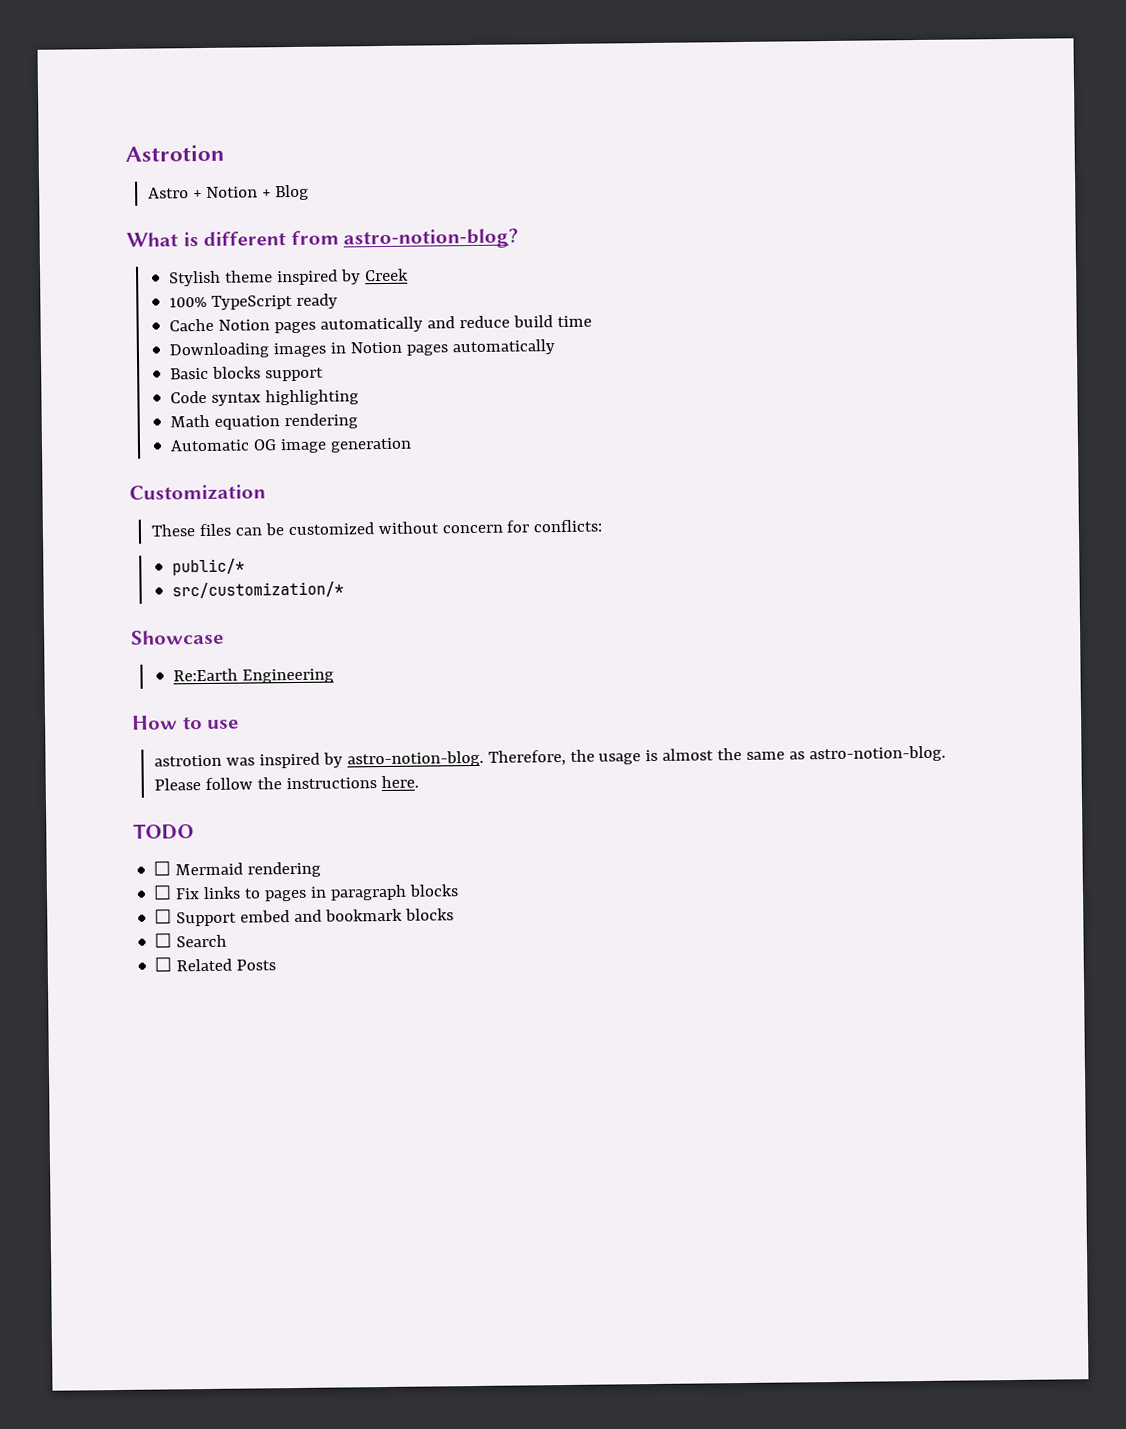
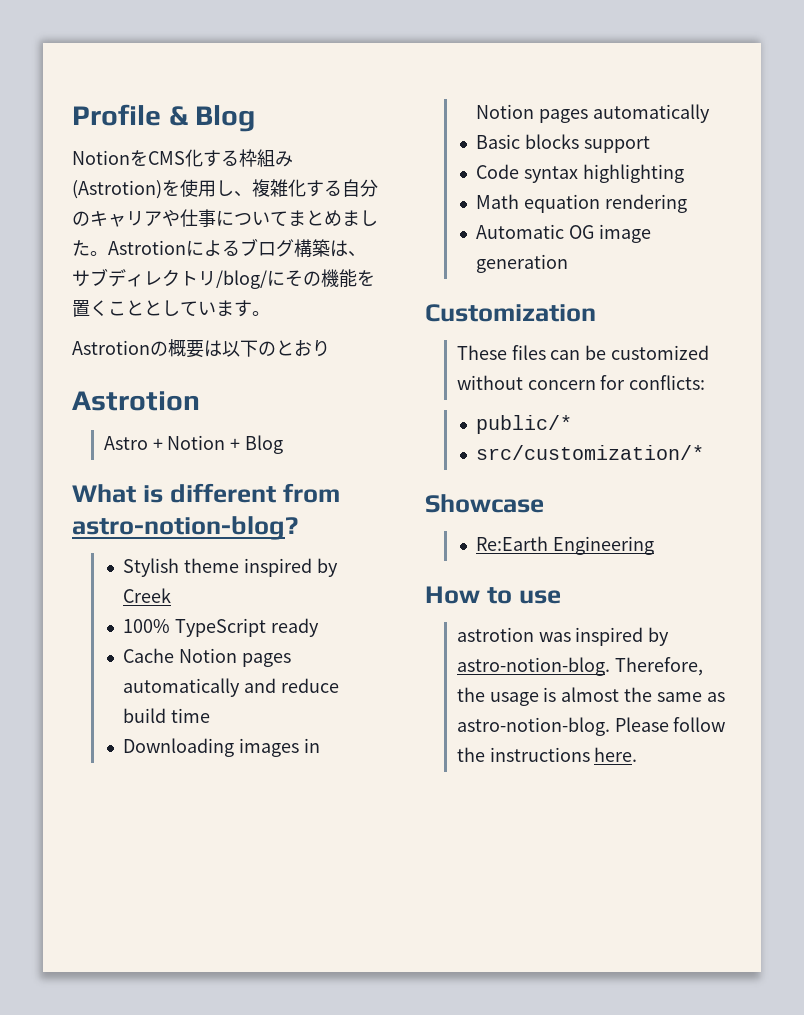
+ Profile & Blog
+ NotionをCMS化する枠組み(Astrotion)を使用し、複雑化する自分のキャリアや仕事についてまとめました。Astrotionによるブログ構築は、サブディレクトリ/blog/にその機能を置くこととしています。
+ Astrotionの概要は以下のとおり
- TODO
- ☐ Mermaid rendering
- ☐ Fix links to pages in paragraph blocks
- ☐ Support embed and bookmark blocks
- ☐ Search
- ☐ Related Posts

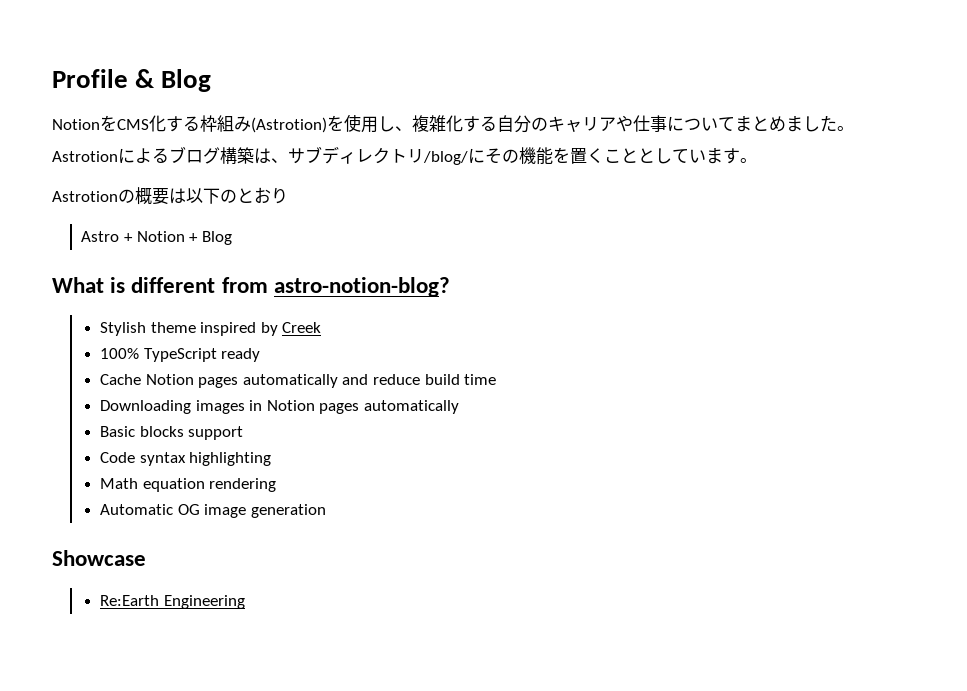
- NotionをCMS化する枠組み(Astrotion)を使用し、複雑化する自分のキャリアや仕事についてまとめました。Astrotionによるブログ構築は、サブディレクトリ/blog/にその機能を置くこととしています。
+ NotionをCMS化する枠組み(Astrotion)を使用し、複雑化する自分のキャリアや仕事についてまとめました。
+ Astrotionによるブログ構築は、サブディレクトリ/blog/にその機能を置くこととしています。
  Astrotionの概要は以下のとおり
- Astrotion
- Customization
- These files can be customized without concern for conflicts:
- public/*
- src/customization/*
  Showcase
  Re:Earth Engineering
- How to use
- astrotion was inspired by astro-notion-blog. Therefore, the usage is almost the same as astro-notion-blog. Please follow the instructions here.

